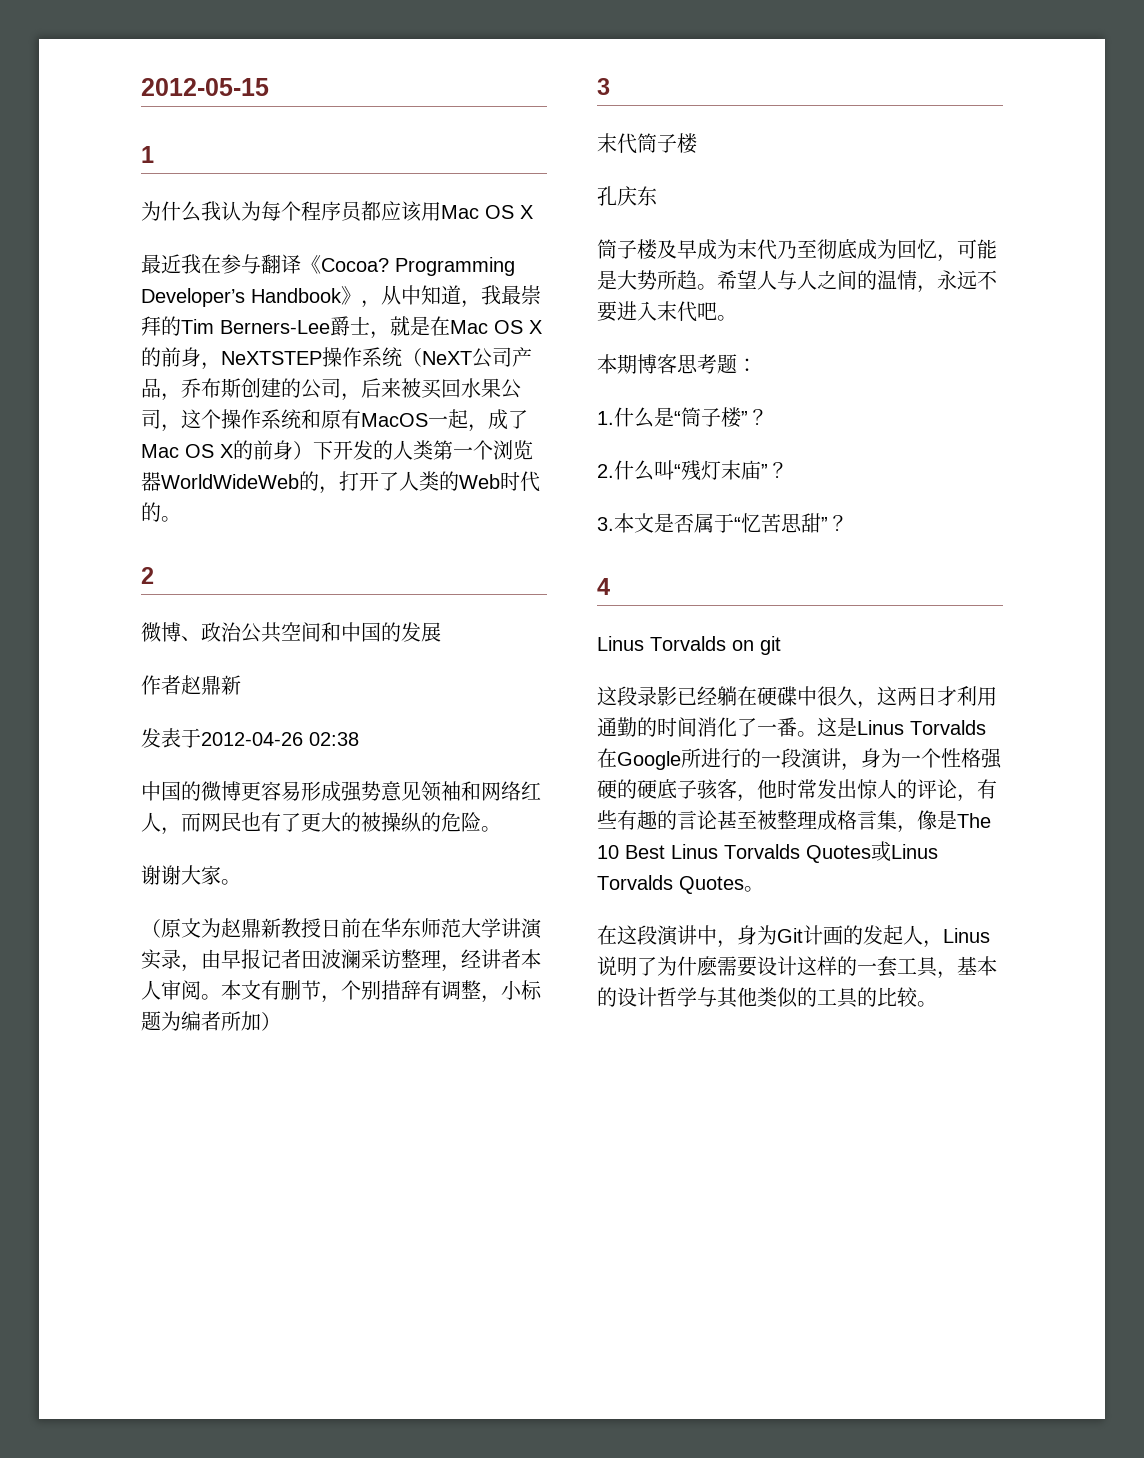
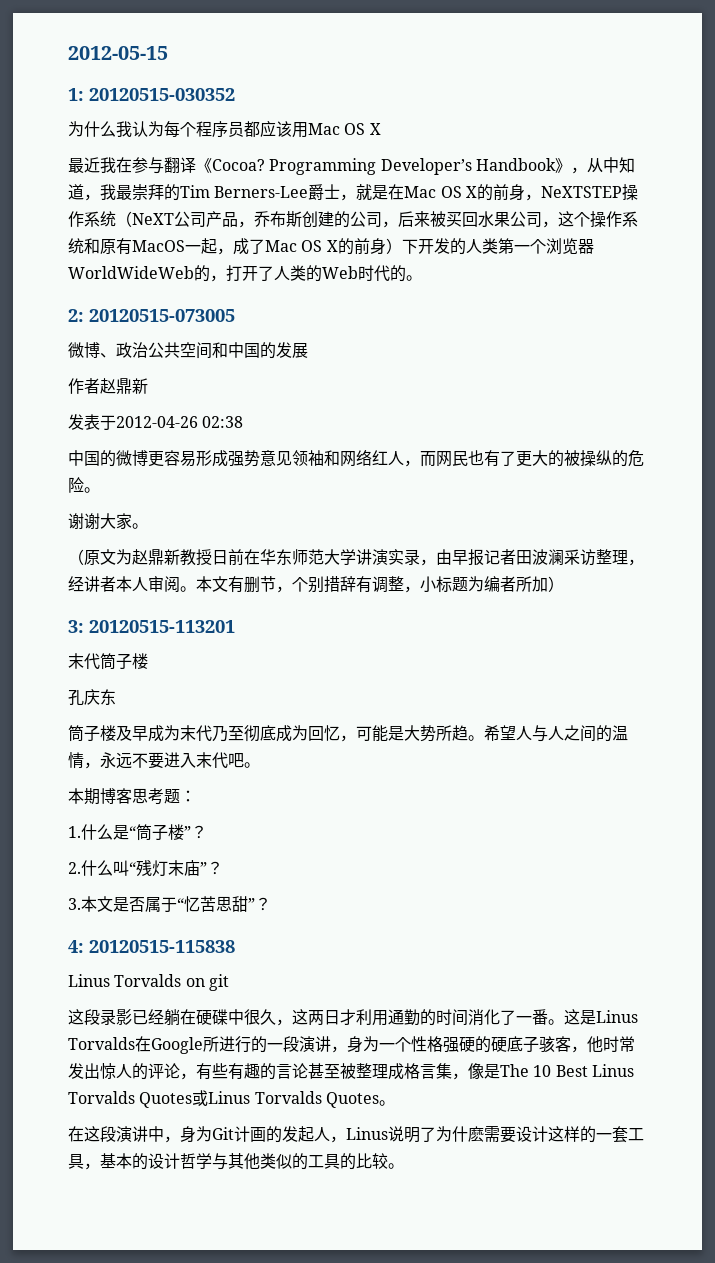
- 1
+ 1: 20120515-030352
- 2
+ 2: 20120515-073005
- 3
+ 3: 20120515-113201
- 4
+ 4: 20120515-115838

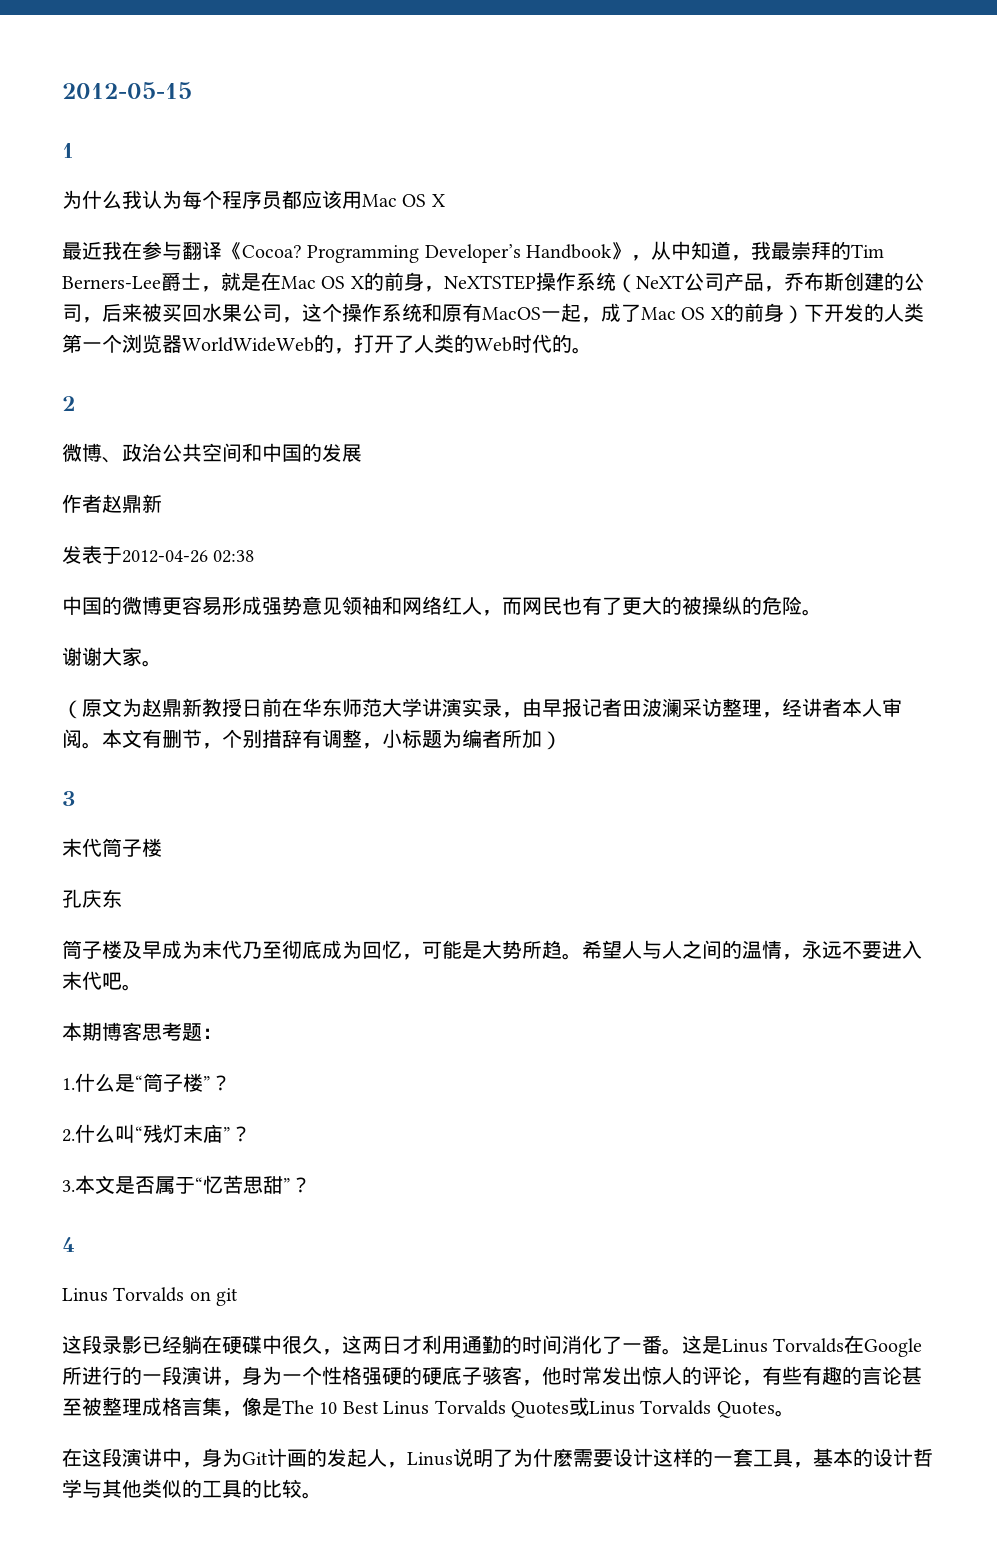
- 1: 20120515-030352
+ 1
- 2: 20120515-073005
+ 2
- 3: 20120515-113201
+ 3
- 4: 20120515-115838
+ 4

